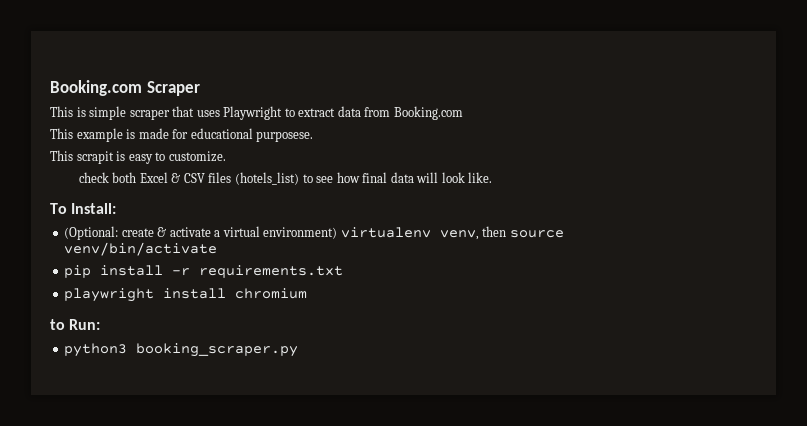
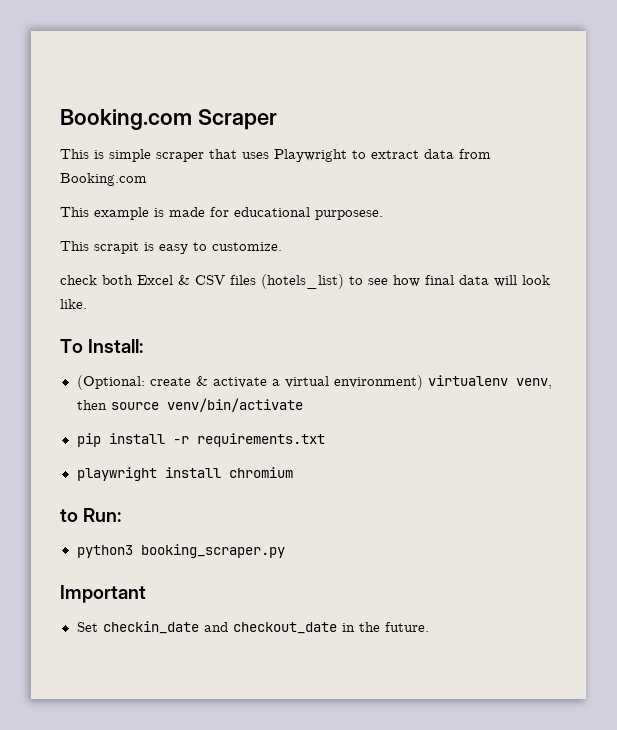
+ Important
+ Set checkin_date and checkout_date in the future.

